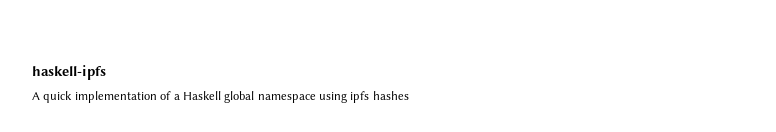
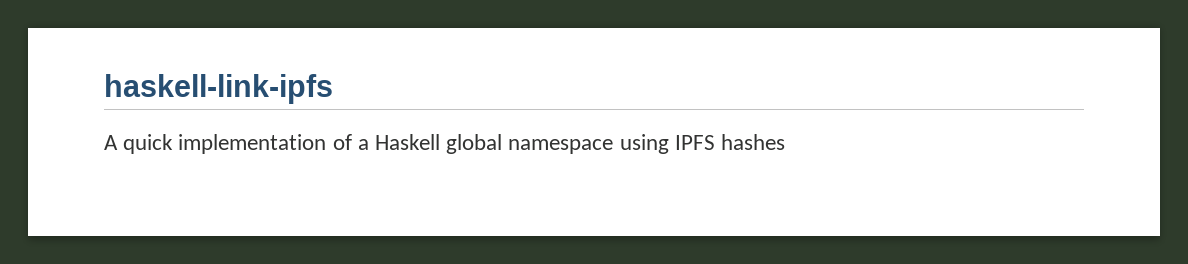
- haskell-ipfs
+ haskell-link-ipfs
- A quick implementation of a Haskell global namespace using ipfs hashes
+ A quick implementation of a Haskell global namespace using IPFS hashes

